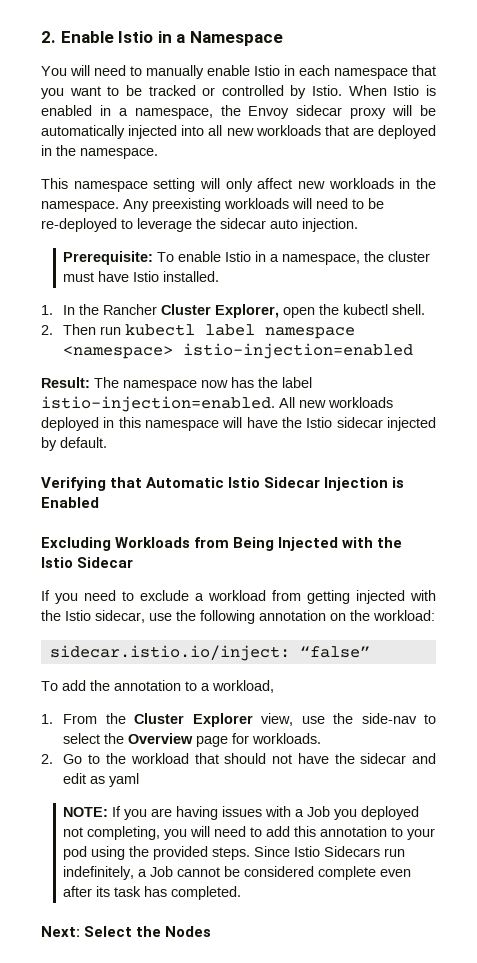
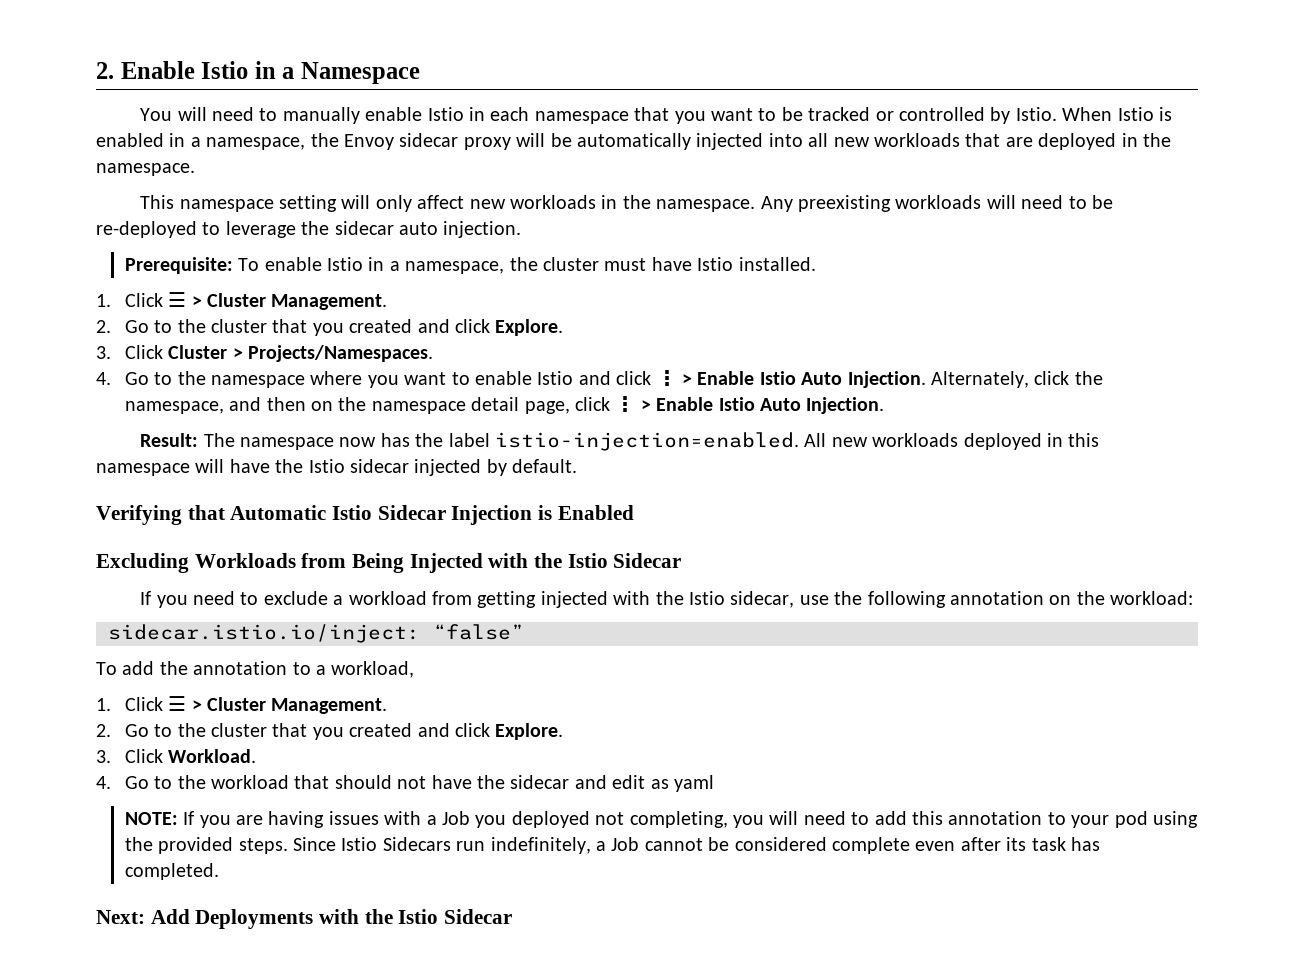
  Prerequisite: To enable Istio in a namespace, the cluster must have Istio installed.
- 1. In the Rancher Cluster Explorer, open the kubectl shell.
- 2. Then run kubectl label namespace <namespace> istio-injection=enabled
+ 1. Click ☰ > Cluster Management.
+ 2. Go to the cluster that you created and click Explore.
+ 3. Click Cluster > Projects/Namespaces.
+ 4. Go to the namespace where you want to enable Istio and click ⋮ > Enable Istio Auto Injection. Alternately, click the namespace, and then on the namespace detail page, click ⋮ > Enable Istio Auto Injection.
  To add the annotation to a workload,
- 1. From the Cluster Explorer view, use the side-nav to select the Overview page for workloads.
- 2. Go to the workload that should not have the sidecar and edit as yaml
+ 1. Click ☰ > Cluster Management.
+ 2. Go to the cluster that you created and click Explore.
+ 3. Click Workload.
+ 4. Go to the workload that should not have the sidecar and edit as yaml
- Next: Select the Nodes
+ Next: Add Deployments with the Istio Sidecar

